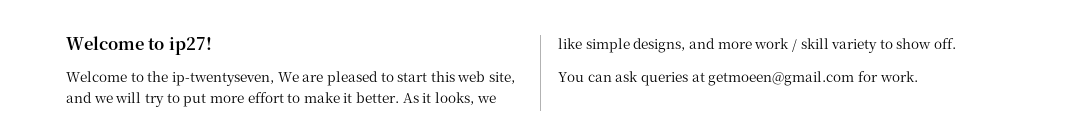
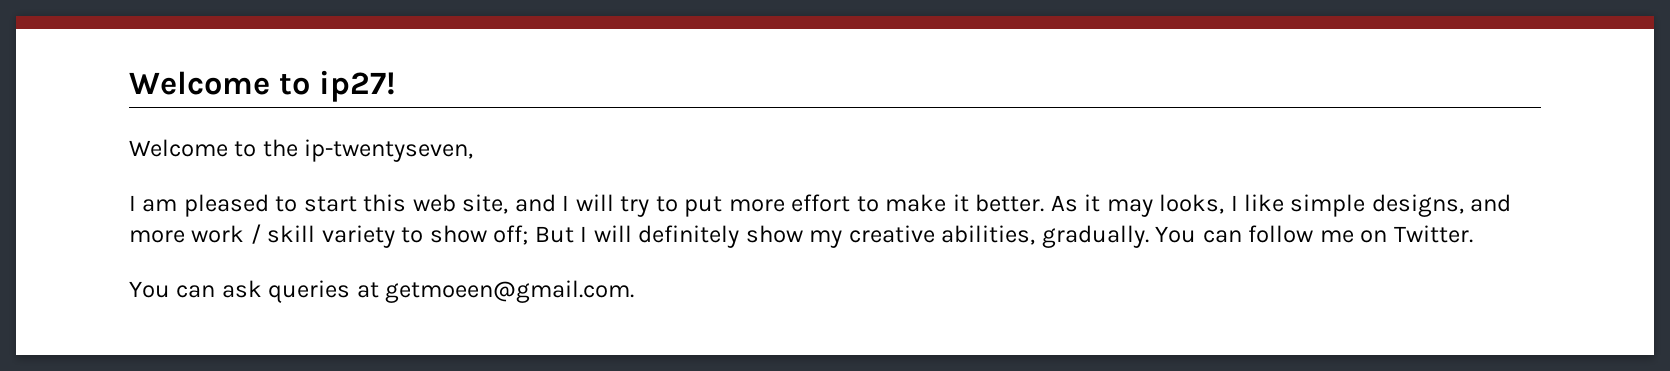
- Welcome to the ip-twentyseven, We are pleased to start this web site, and we will try to put more effort to make it better.
+ Welcome to the ip-twentyseven,
+ I am pleased to start this web site, and I will try to put more effort to make it better.
- As it looks, we like simple designs, and more work / skill variety to show off.
+ As it may looks, I like simple designs, and more work / skill variety to show off; But I will definitely show my creative abilities, gradually. You can follow me on Twitter.
- You can ask queries at getmoeen@gmail.com for work.
+ You can ask queries at getmoeen@gmail.com.

